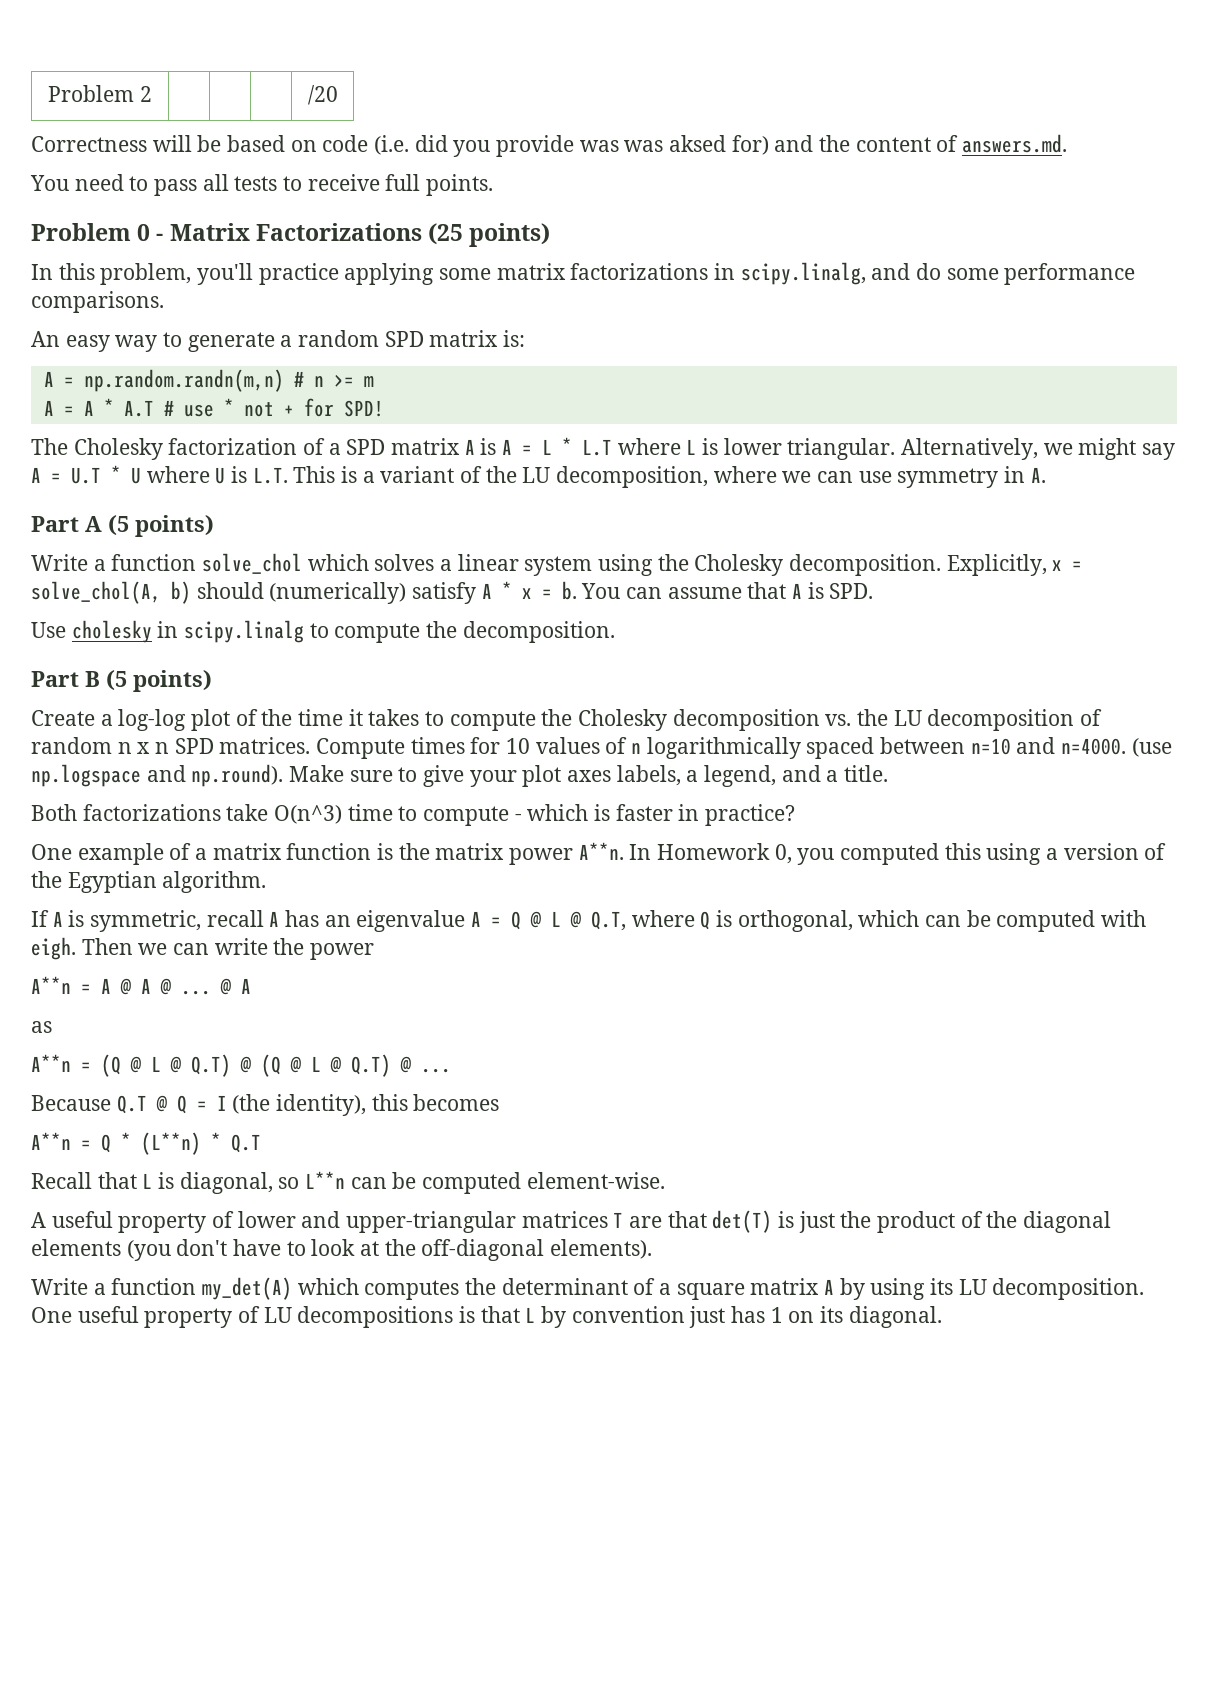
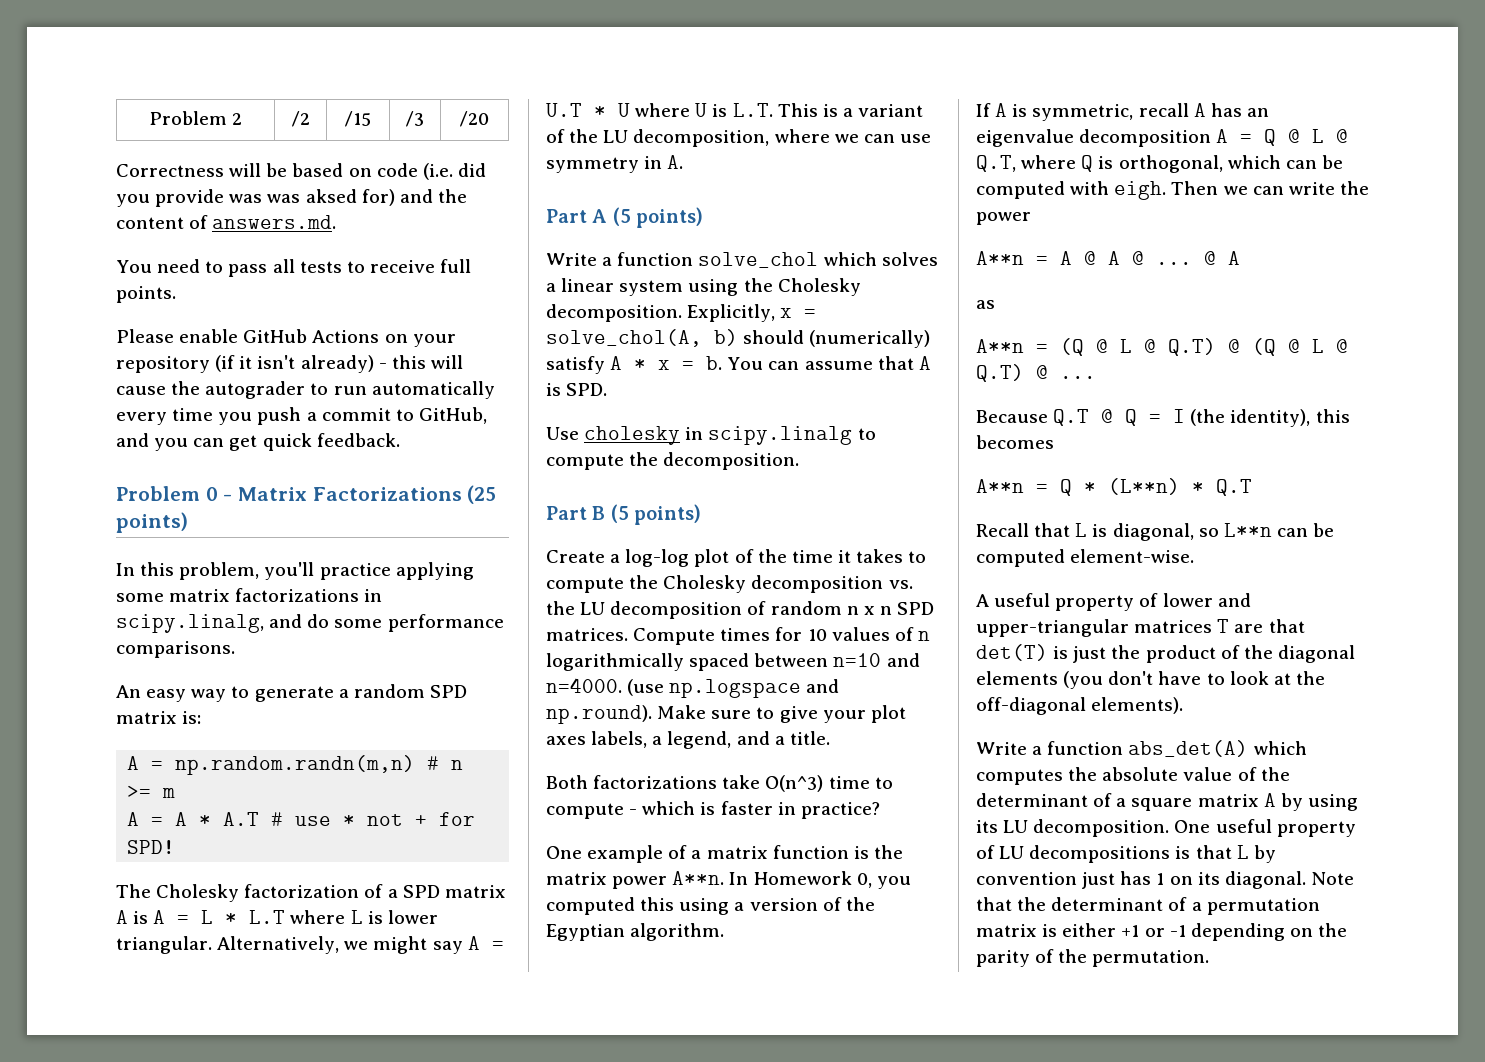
- Problem 2 | | | | /20
+ Problem 2 | /2 | /15 | /3 | /20
+ Please enable GitHub Actions on your repository (if it isn't already) - this will cause the autograder to run automatically every time you push a commit to GitHub, and you can get quick feedback.
- If A is symmetric, recall A has an eigenvalue A = Q @ L @ Q.T, where Q is orthogonal, which can be computed with eigh.
+ If A is symmetric, recall A has an eigenvalue decomposition A = Q @ L @ Q.T, where Q is orthogonal, which can be computed with eigh.
- Write a function my_det(A) which computes the determinant of a square matrix A by using its LU decomposition.
+ Write a function abs_det(A) which computes the absolute value of the determinant of a square matrix A by using its LU decomposition.
+ Note that the determinant of a permutation matrix is either +1 or -1 depending on the parity of the permutation.

